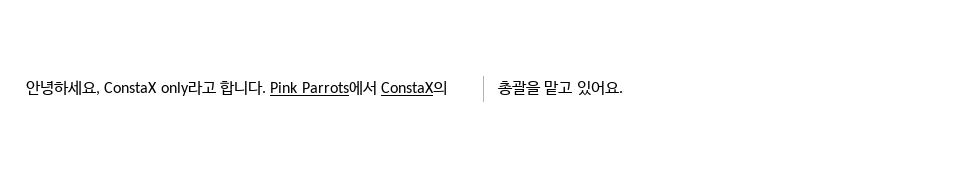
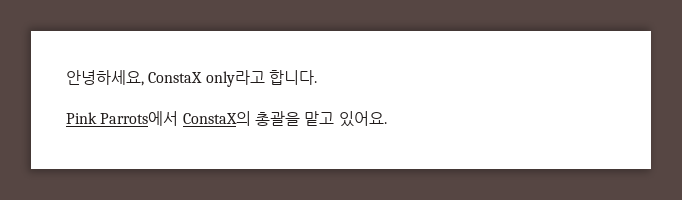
- 안녕하세요, ConstaX only라고 합니다. Pink Parrots에서 ConstaX의 총괄을 맡고 있어요.
+ 안녕하세요, ConstaX only라고 합니다.
+ Pink Parrots에서 ConstaX의 총괄을 맡고 있어요.

